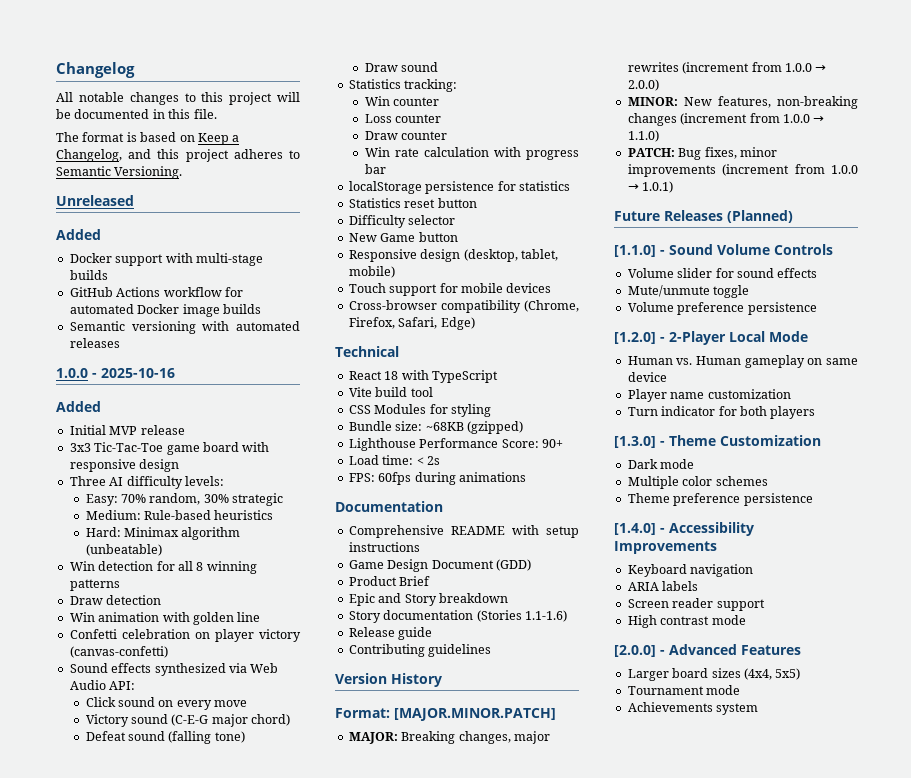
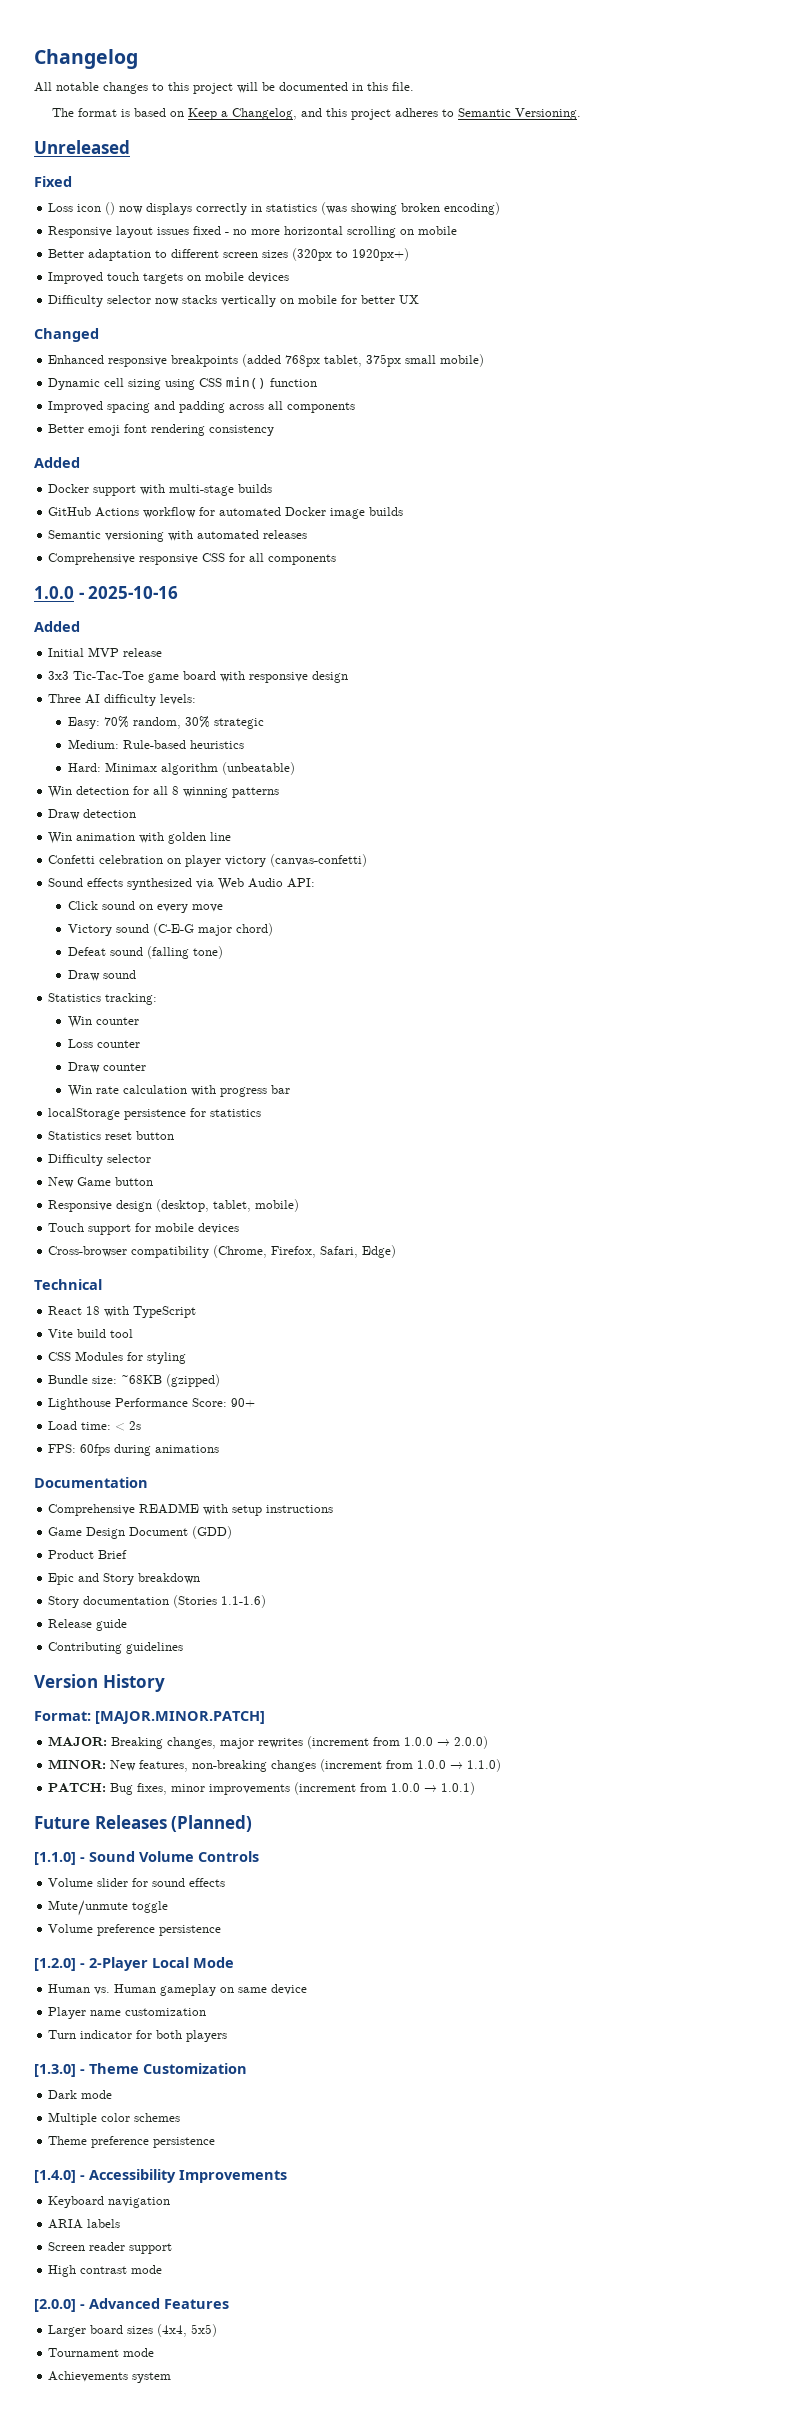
+ Fixed
+ Loss icon () now displays correctly in statistics (was showing broken encoding)
+ Responsive layout issues fixed - no more horizontal scrolling on mobile
+ Better adaptation to different screen sizes (320px to 1920px+)
+ Improved touch targets on mobile devices
+ Difficulty selector now stacks vertically on mobile for better UX
+ Changed
+ Enhanced responsive breakpoints (added 768px tablet, 375px small mobile)
+ Dynamic cell sizing using CSS min() function
+ Improved spacing and padding across all components
+ Better emoji font rendering consistency
+ Comprehensive responsive CSS for all components

